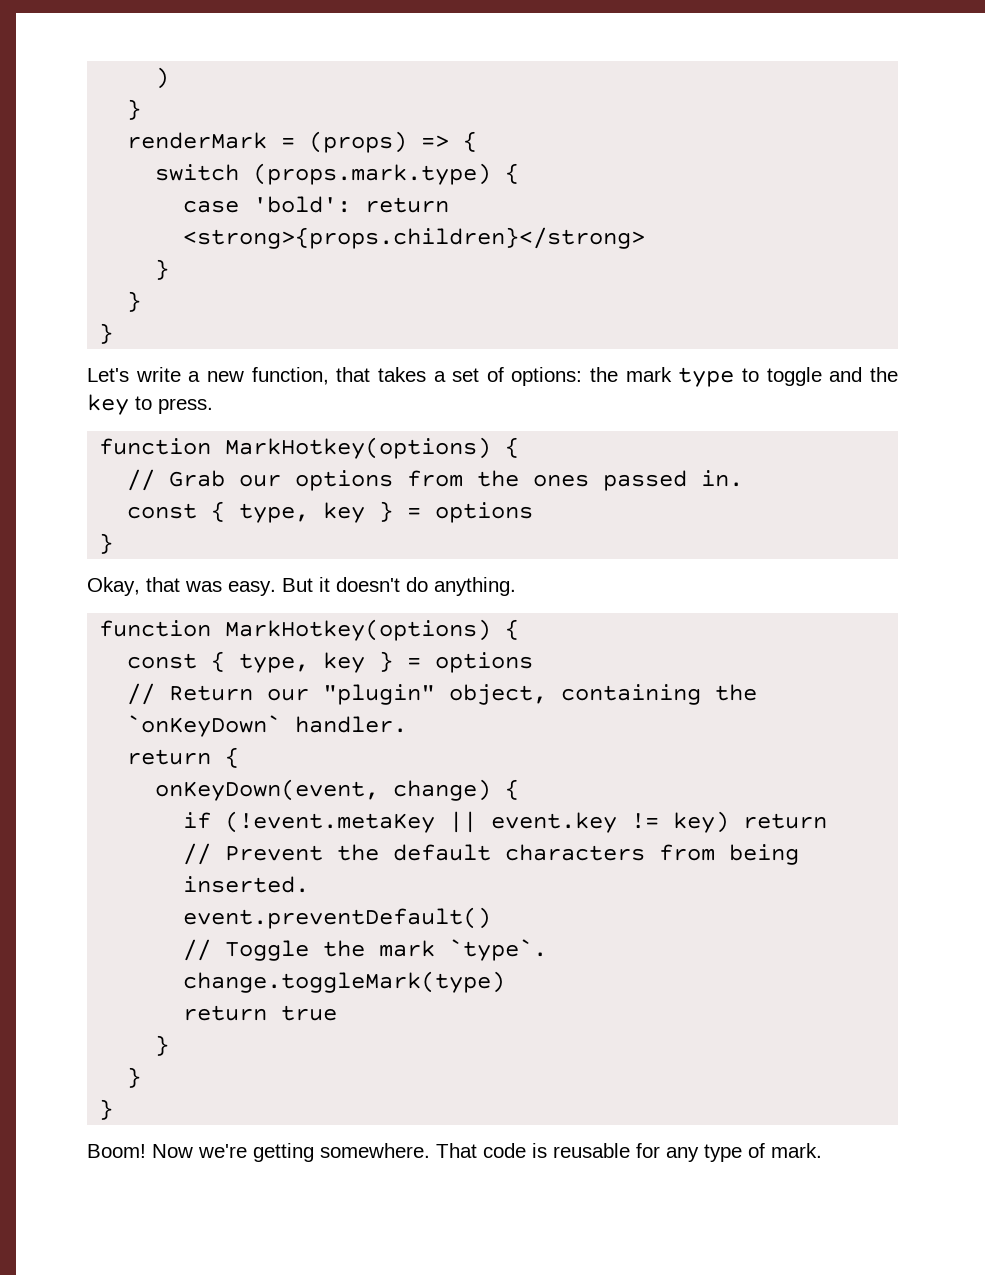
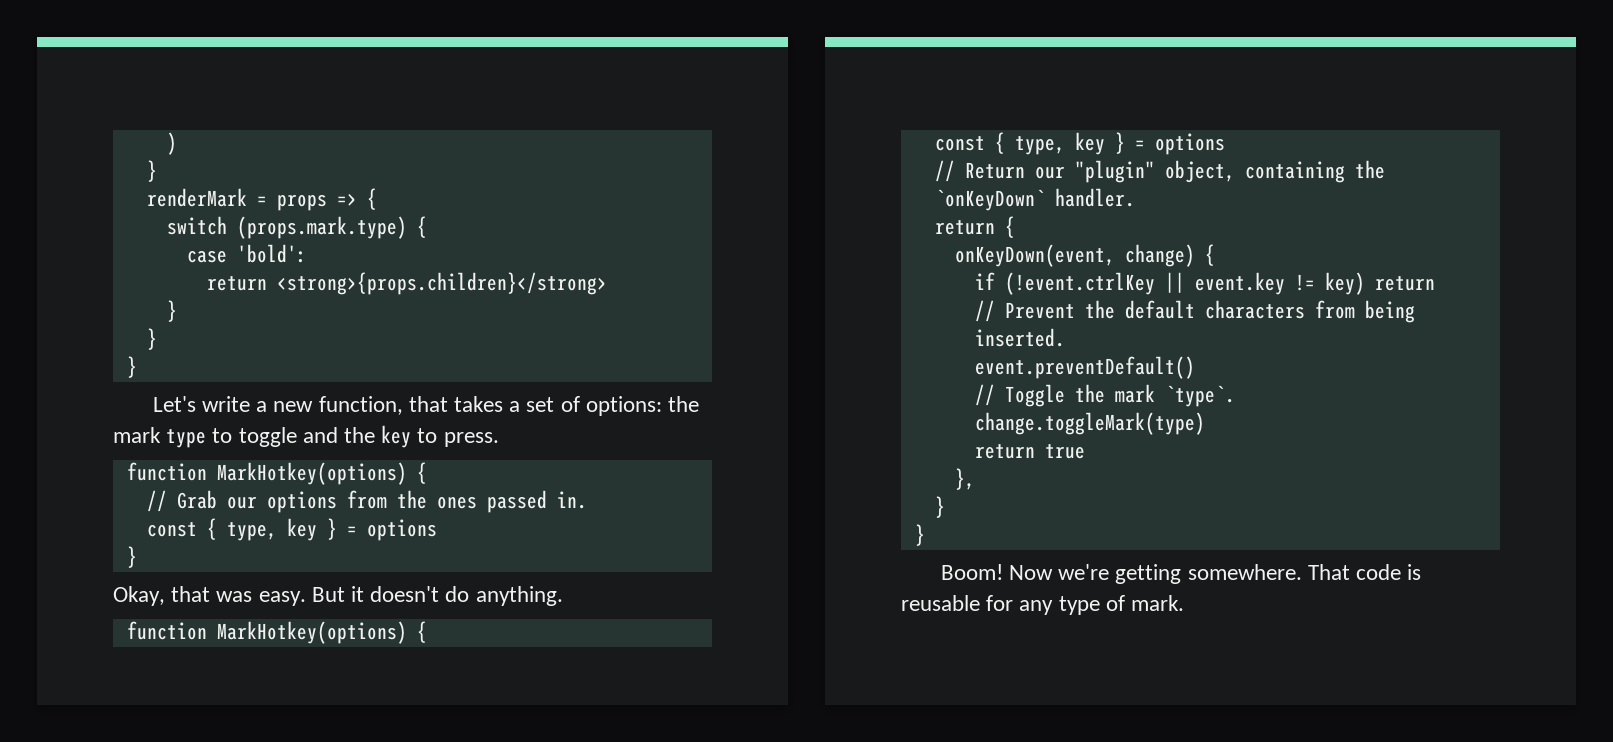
- renderMark = (props) => {
+ renderMark = props => {
- case 'bold': return <strong>{props.children}</strong>
+ case 'bold':
+ return <strong>{props.children}</strong>
- if (!event.metaKey || event.key != key) return
+ if (!event.ctrlKey || event.key != key) return
  return true
- }
+ },

